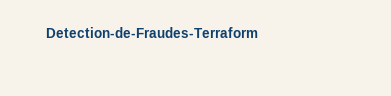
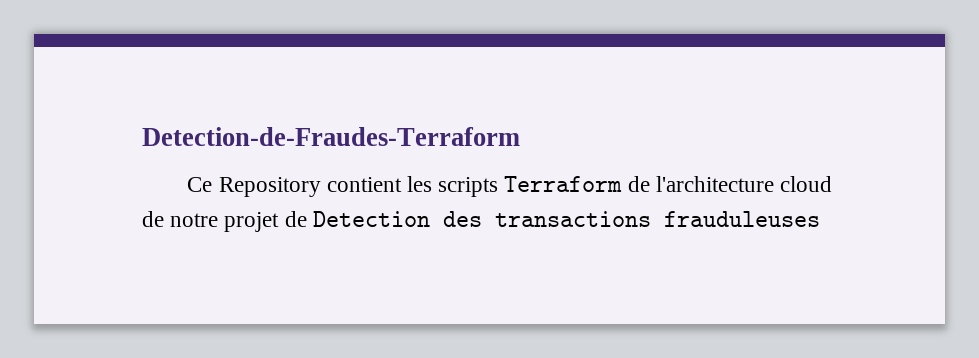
+ Ce Repository contient les scripts Terraform de l'architecture cloud de notre projet de Detection des transactions frauduleuses

